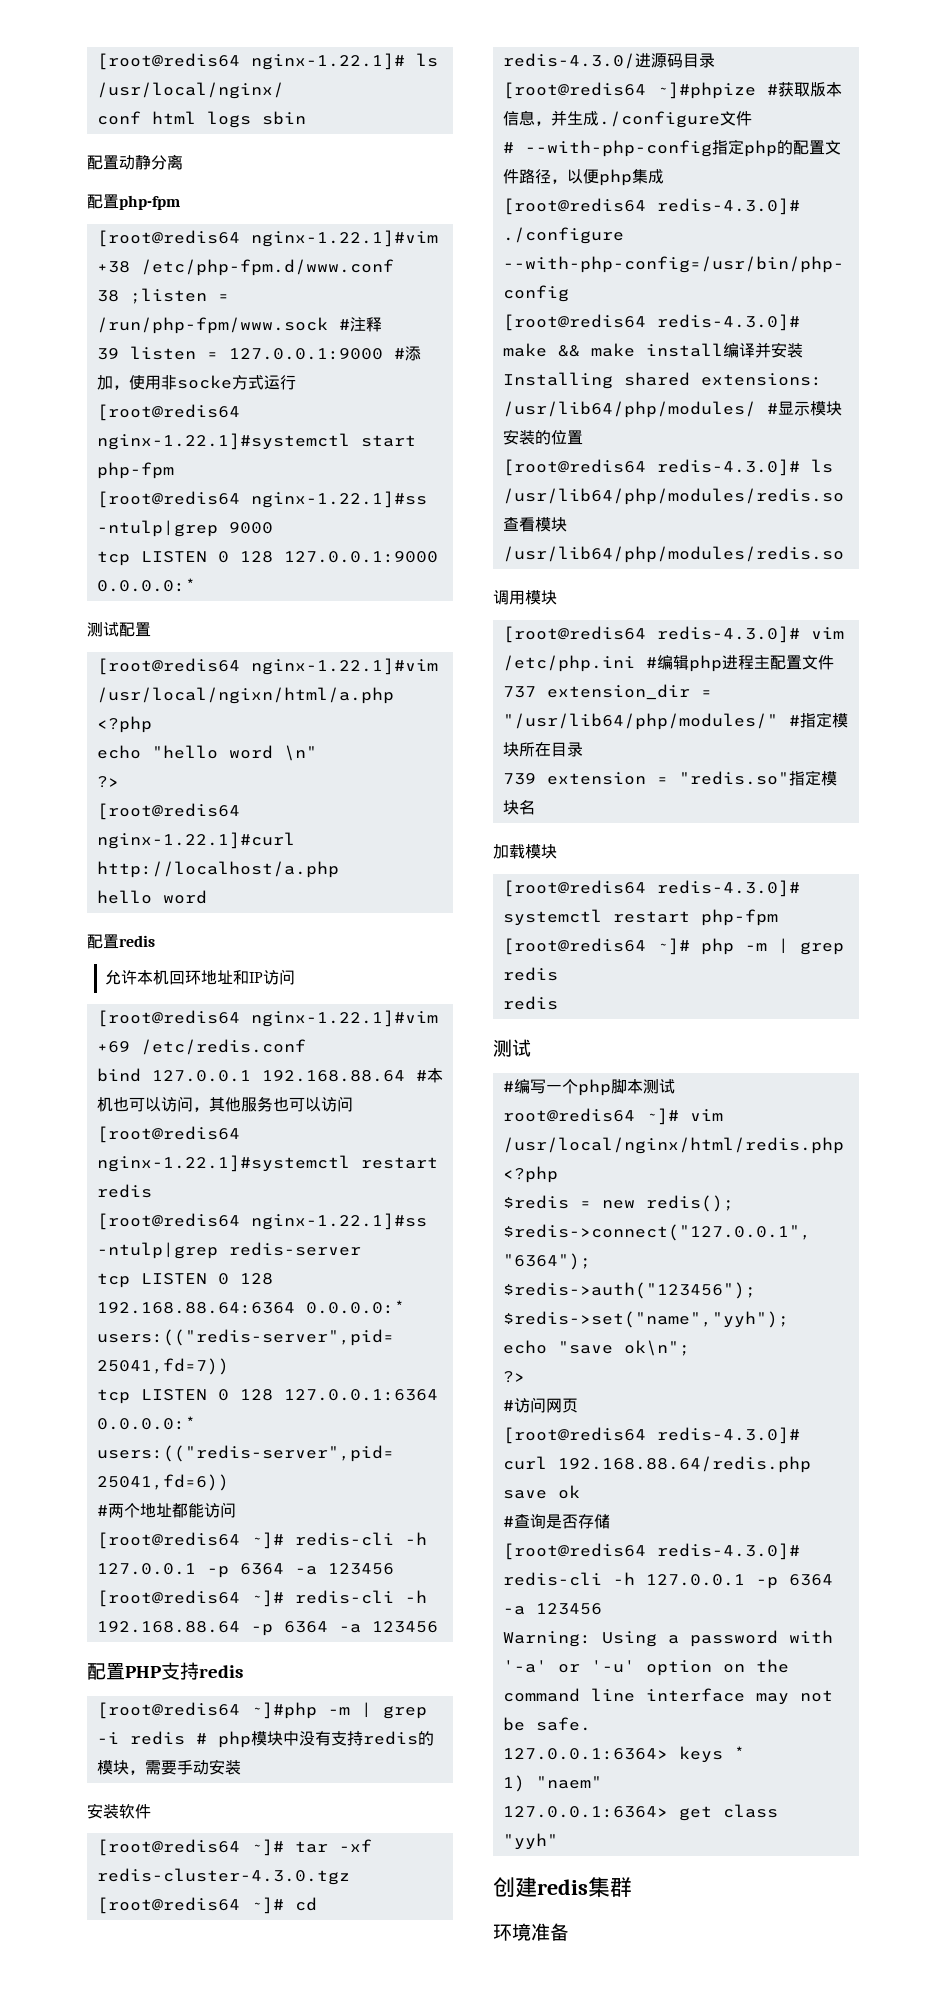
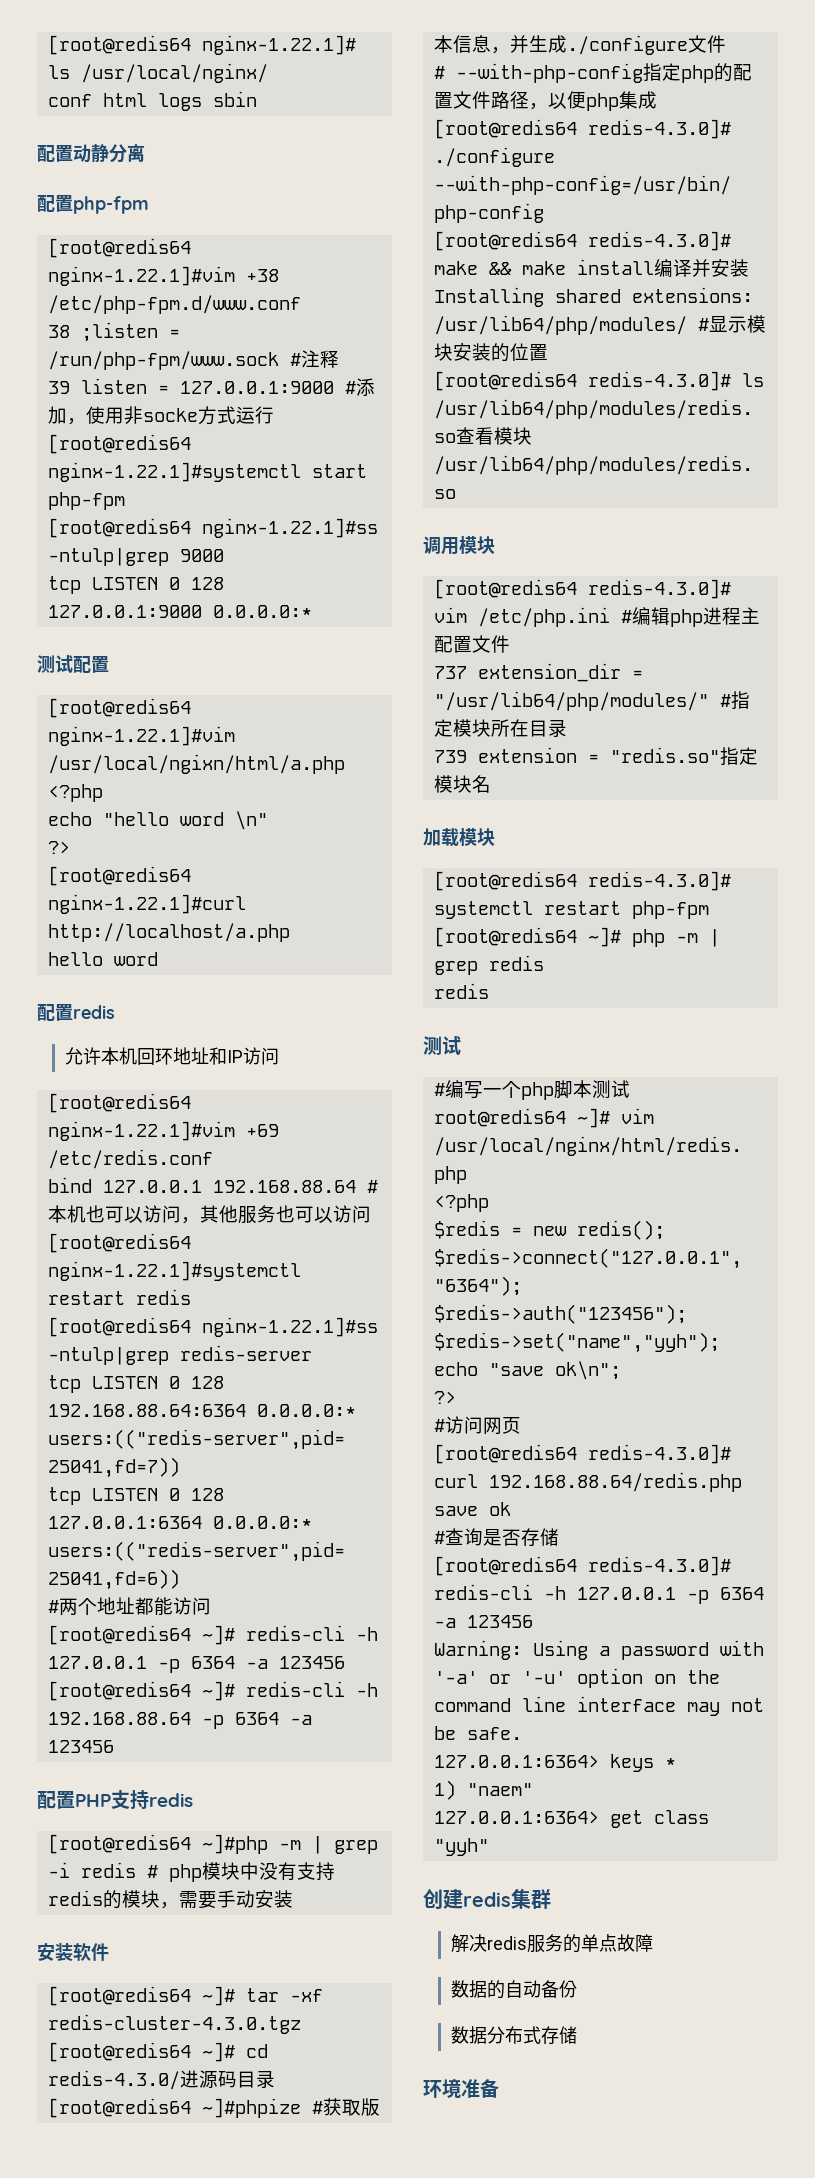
+ 解决redis服务的单点故障
+ 数据的自动备份
+ 数据分布式存储

